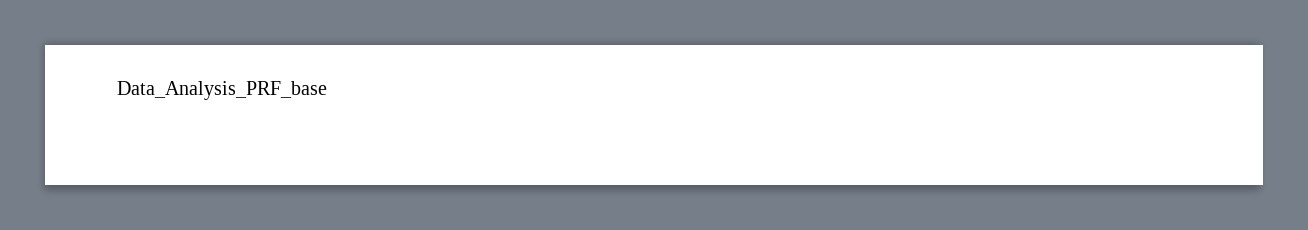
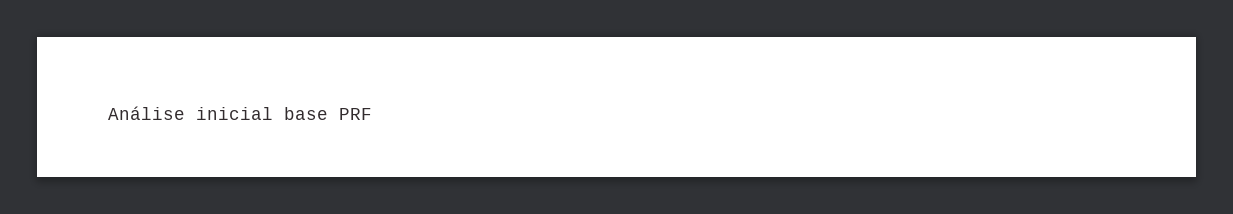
- Data_Analysis_PRF_base
+ Análise inicial base PRF

